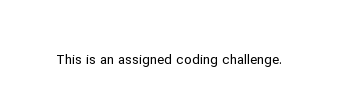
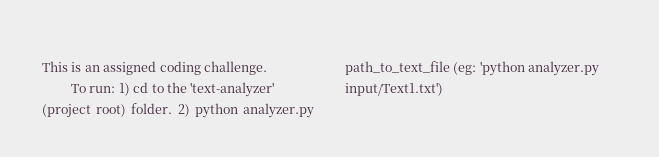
+ To run: 1) cd to the 'text-analyzer' (project root) folder. 2) python analyzer.py path_to_text_file (eg: 'python analyzer.py input/Text1.txt')

